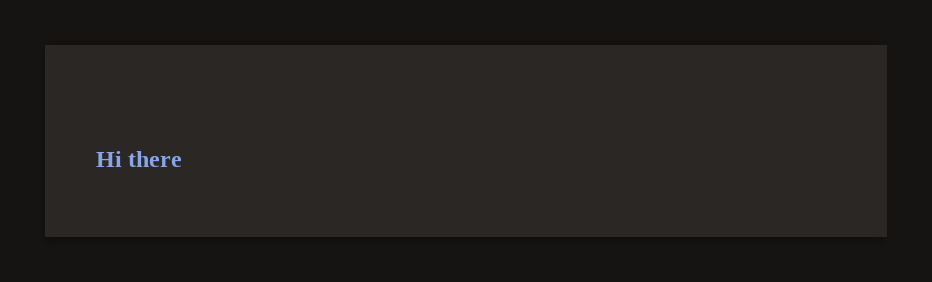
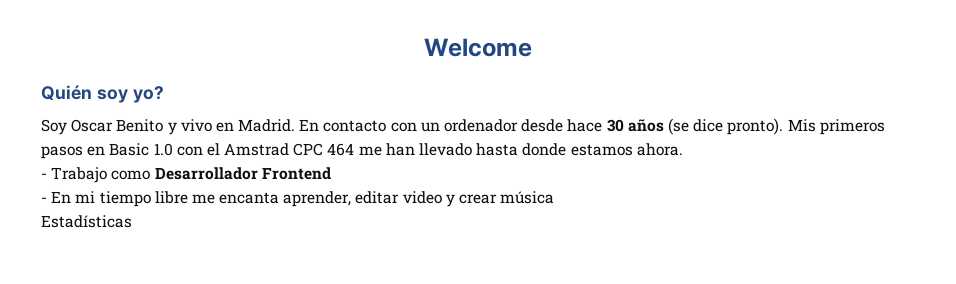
- Hi there
+ Welcome
+ Quién soy yo?
+ Soy Oscar Benito y vivo en Madrid. En contacto con un ordenador desde hace 30 años (se dice pronto). Mis primeros pasos en Basic 1.0 con el Amstrad CPC 464 me han llevado hasta donde estamos ahora.
+ - Trabajo como Desarrollador Frontend
+ - En mi tiempo libre me encanta aprender, editar video y crear música
+ Estadísticas

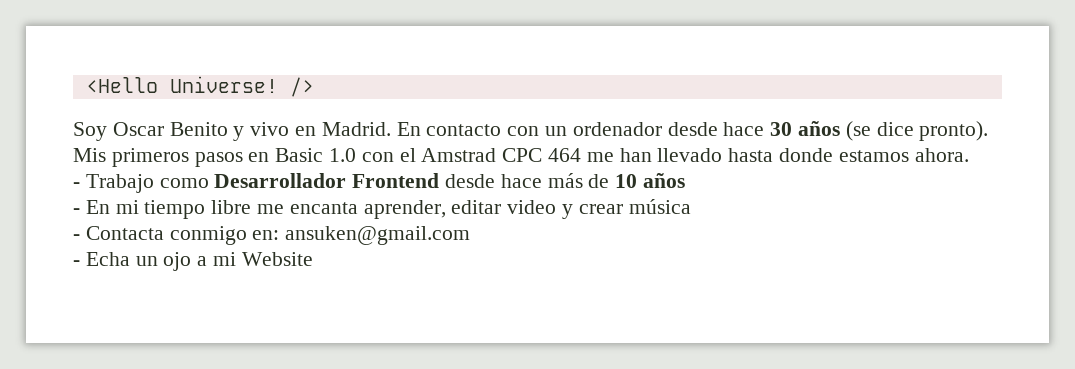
- Welcome
- Quién soy yo?
+ <Hello Universe! />
- - Trabajo como Desarrollador Frontend
+ - Trabajo como Desarrollador Frontend desde hace más de 10 años
- Estadísticas
+ - Contacta conmigo en: ansuken@gmail.com
+ - Echa un ojo a mi Website

